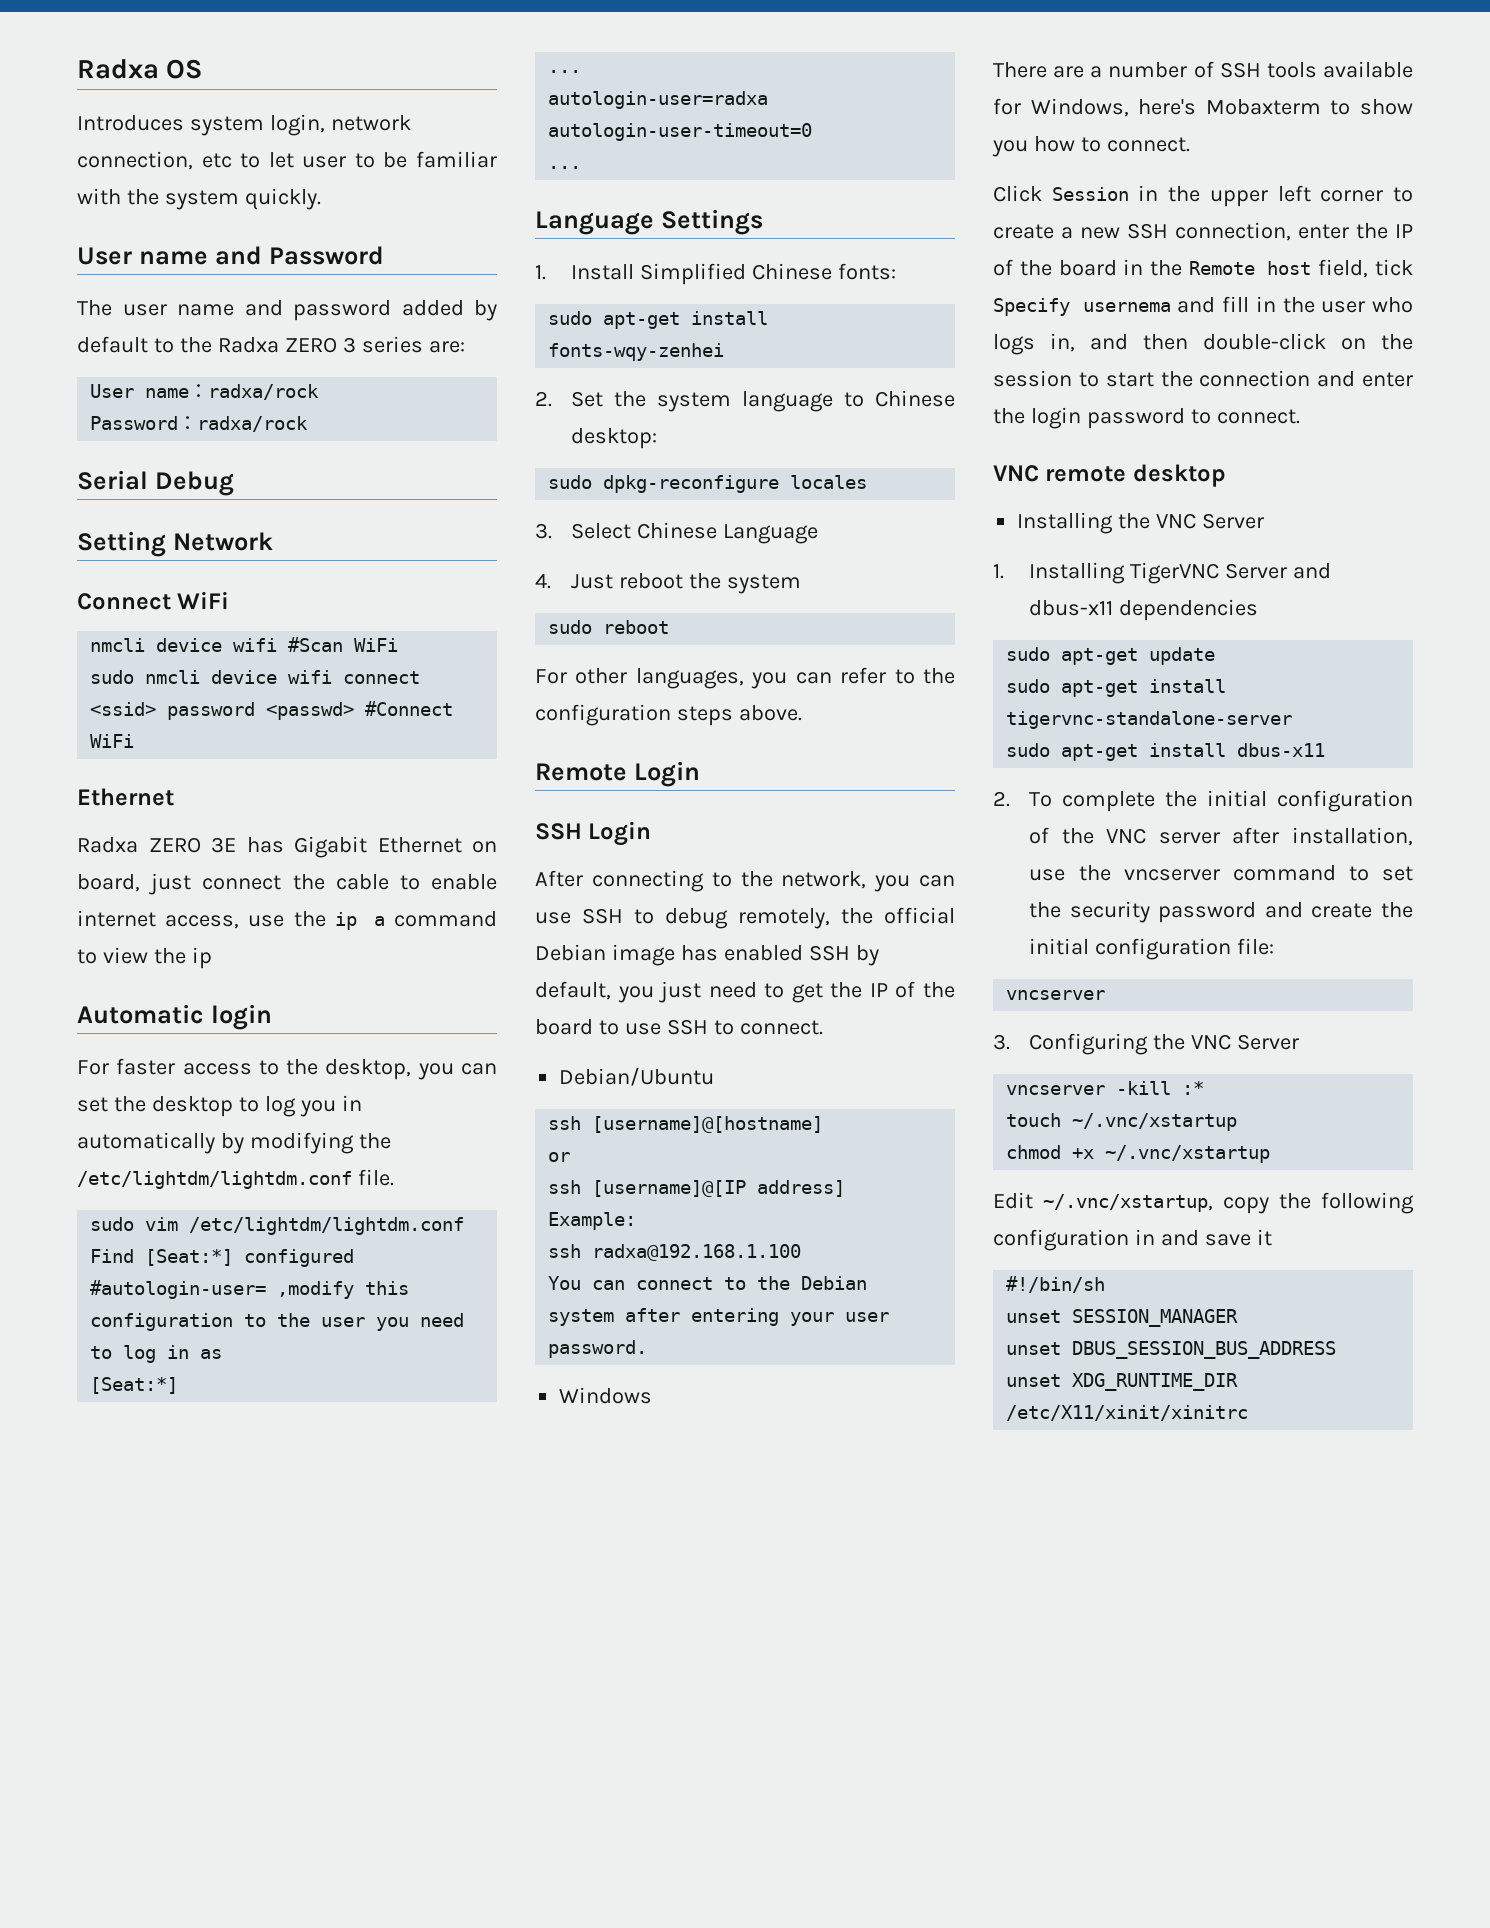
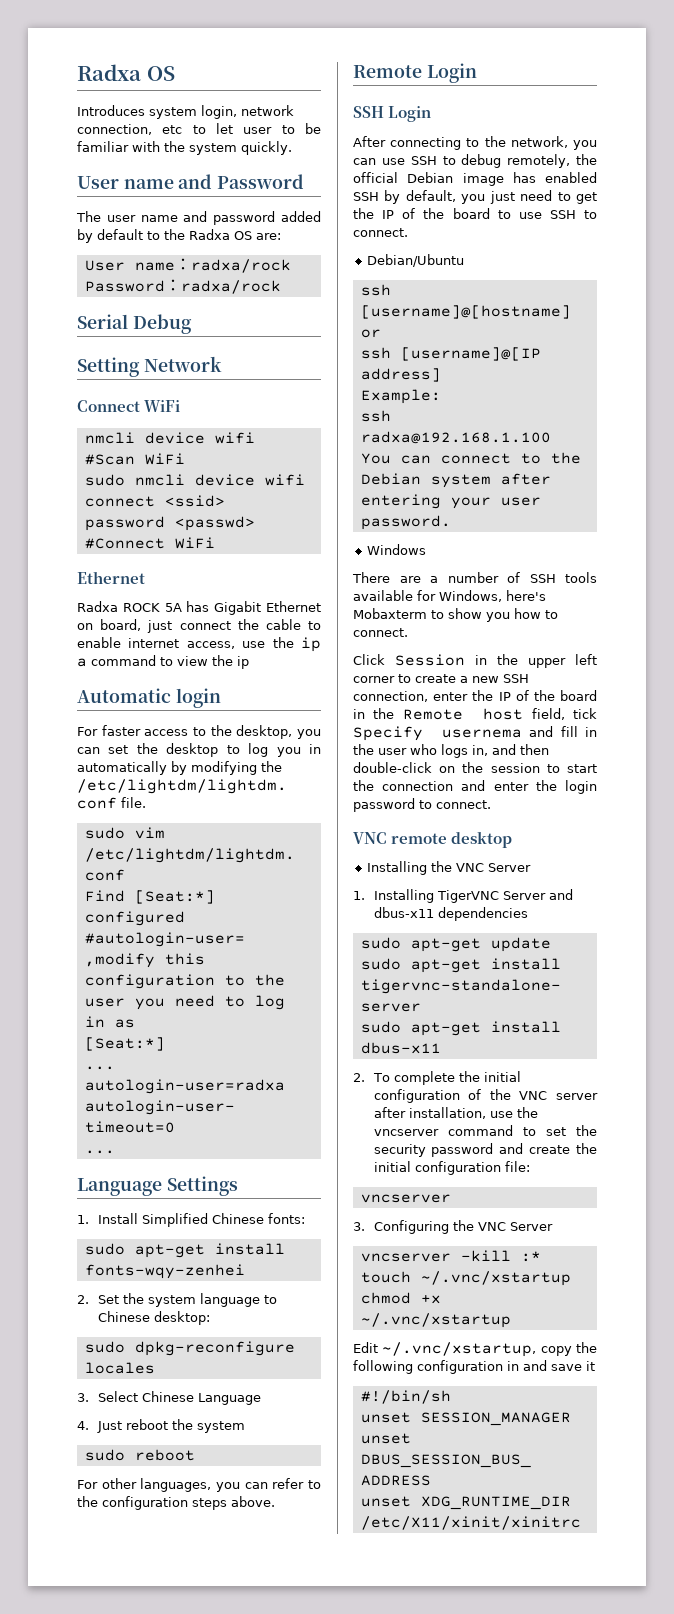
- The user name and password added by default to the Radxa ZERO 3 series are:
+ The user name and password added by default to the Radxa OS are:
- Radxa ZERO 3E has Gigabit Ethernet on board, just connect the cable to enable internet access, use the ip a command to view the ip
+ Radxa ROCK 5A has Gigabit Ethernet on board, just connect the cable to enable internet access, use the ip a command to view the ip

